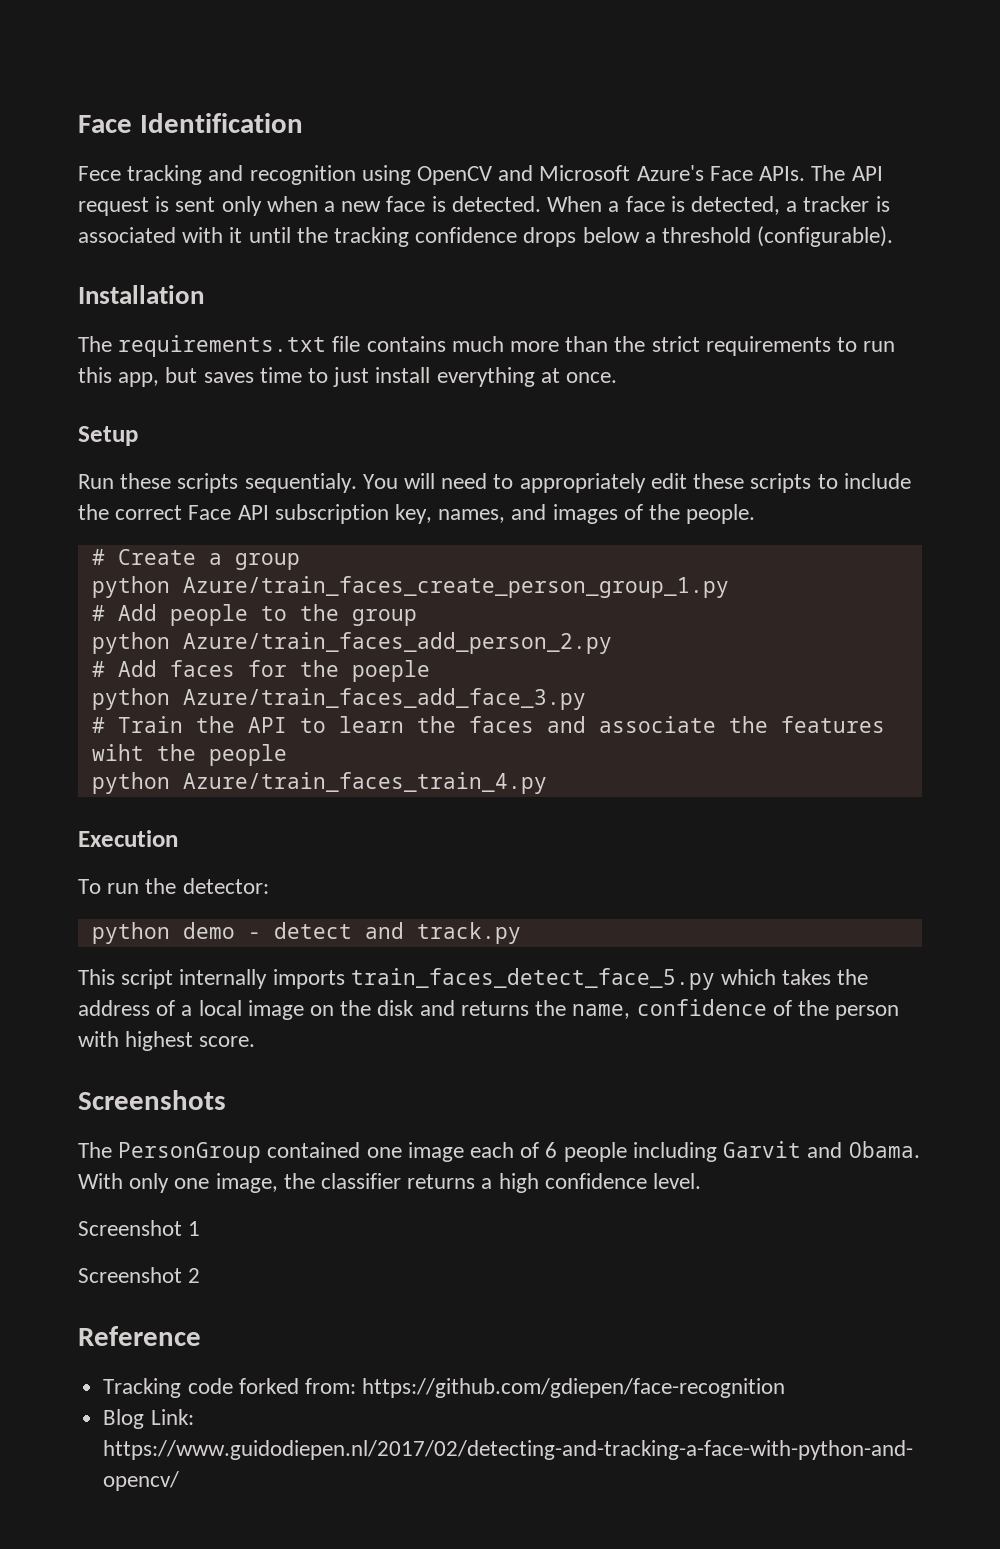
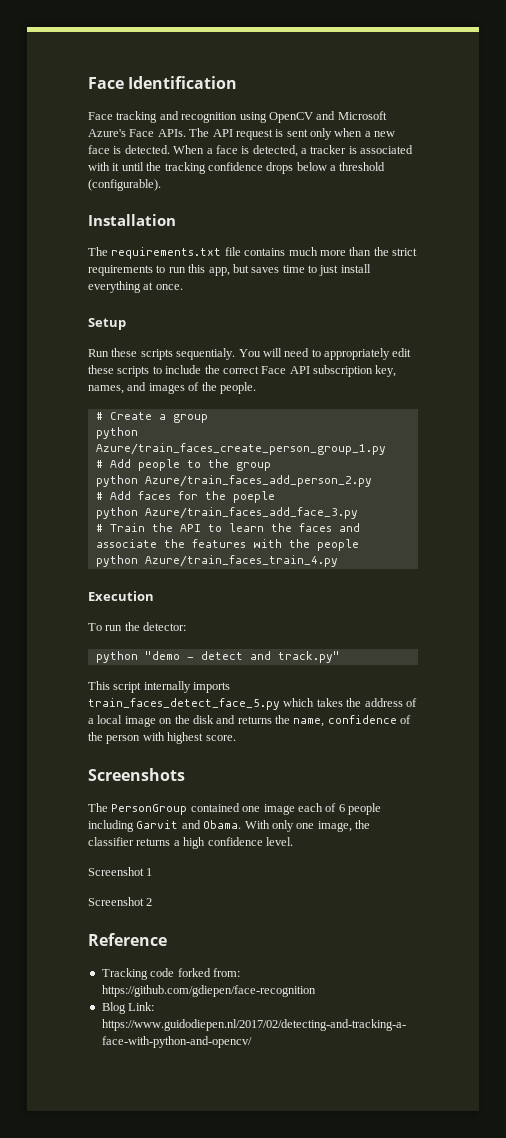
- Fece tracking and recognition using OpenCV and Microsoft Azure's Face APIs.
+ Face tracking and recognition using OpenCV and Microsoft Azure's Face APIs.
- # Train the API to learn the faces and associate the features wiht the people
+ # Train the API to learn the faces and associate the features with the people
- python demo - detect and track.py
+ python "demo - detect and track.py"

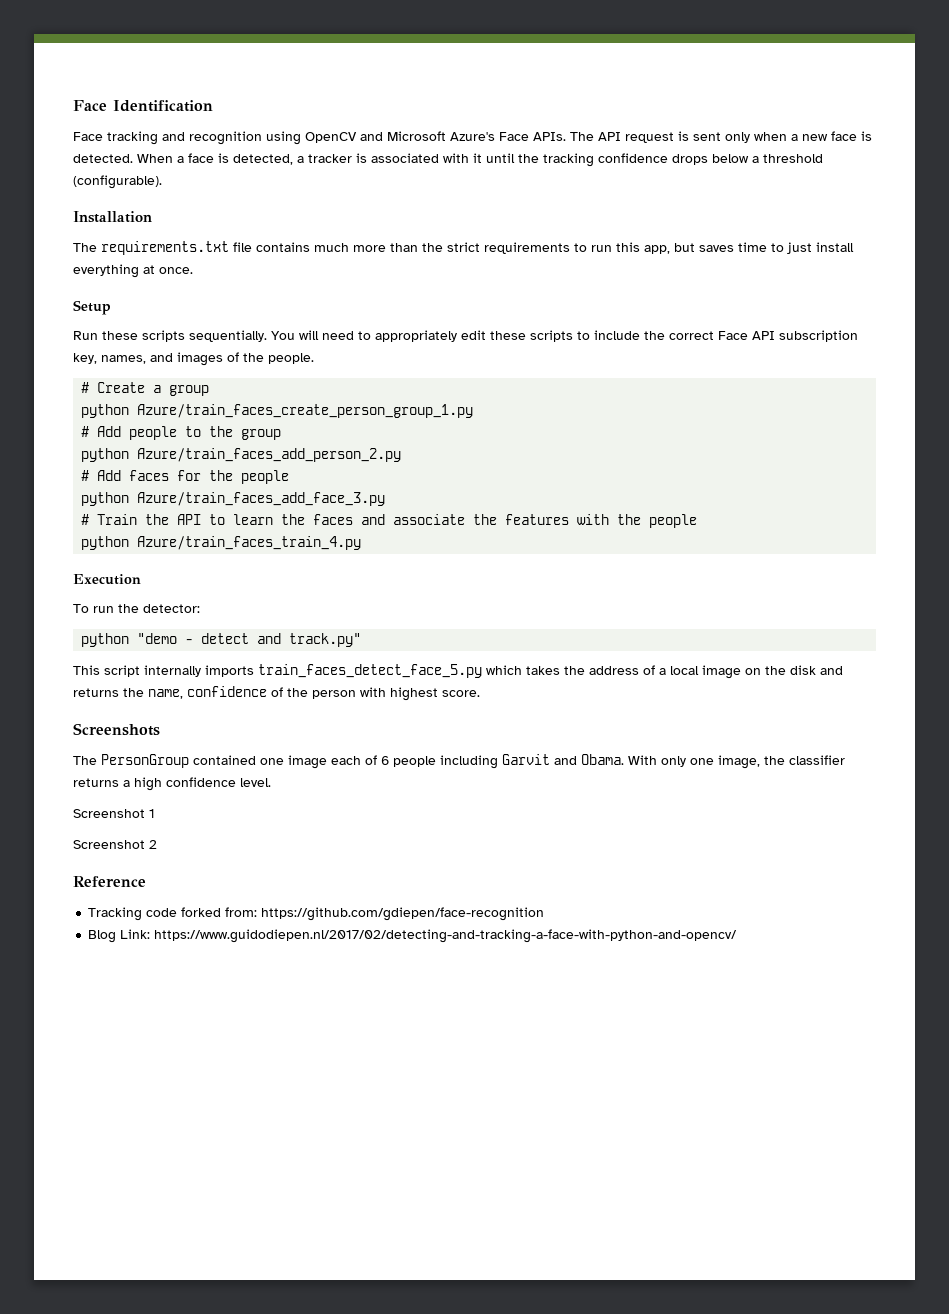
- Run these scripts sequentialy.
+ Run these scripts sequentially.
- # Add faces for the poeple
+ # Add faces for the people

